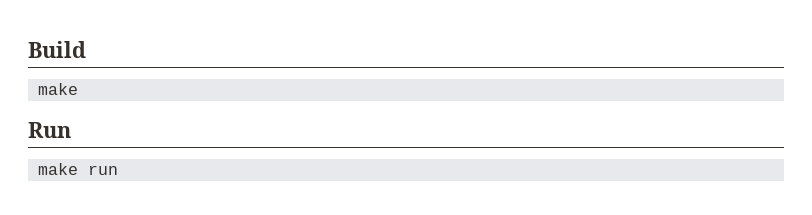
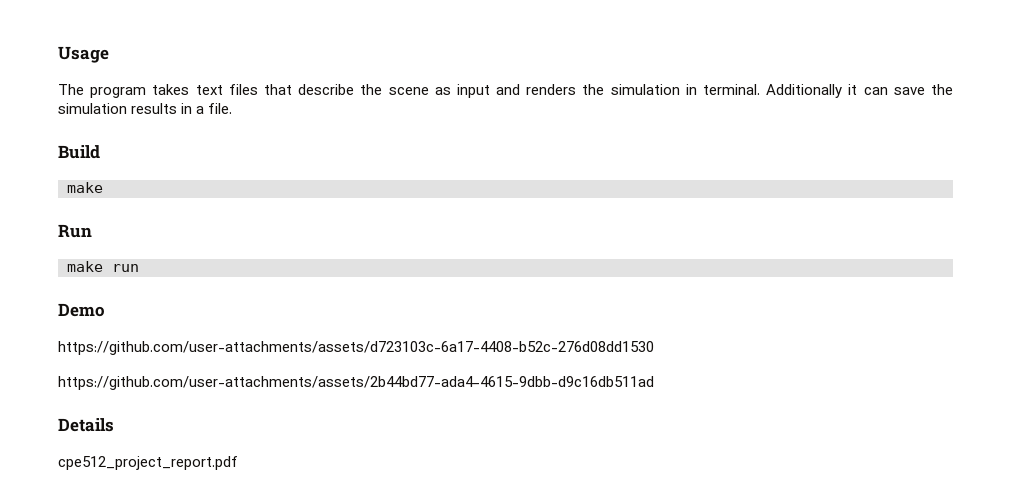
+ Usage
+ The program takes text files that describe the scene as input and renders the simulation in terminal. Additionally it can save the simulation results in a file.
+ Demo
+ https://github.com/user-attachments/assets/d723103c-6a17-4408-b52c-276d08dd1530
+ https://github.com/user-attachments/assets/2b44bd77-ada4-4615-9dbb-d9c16db511ad
+ Details
+ cpe512_project_report.pdf

